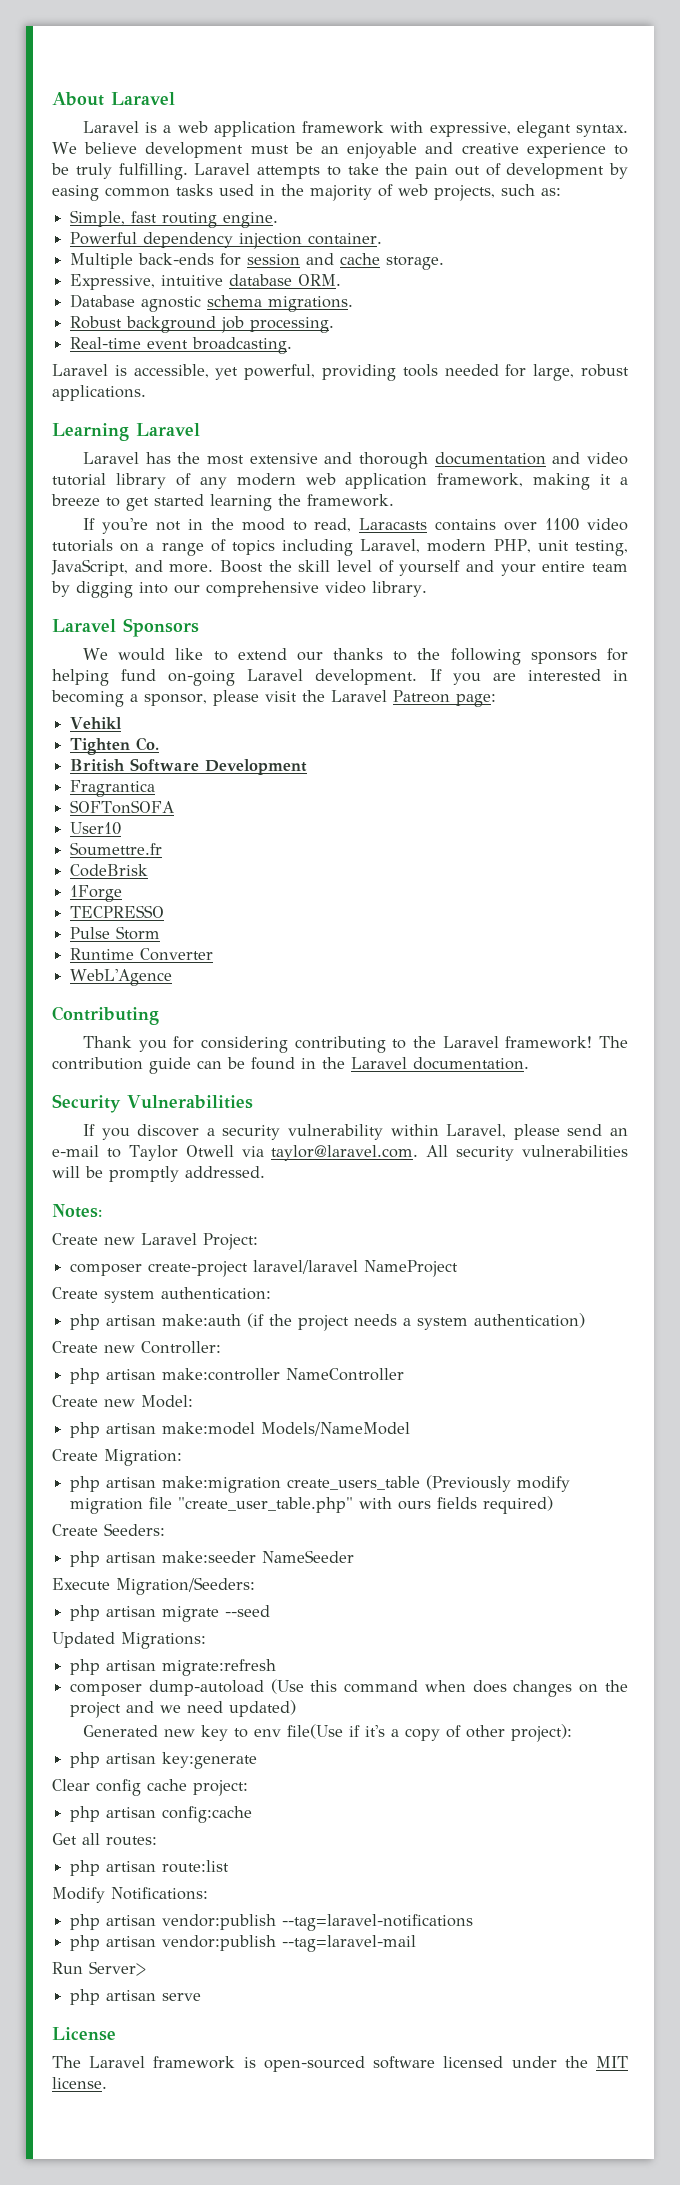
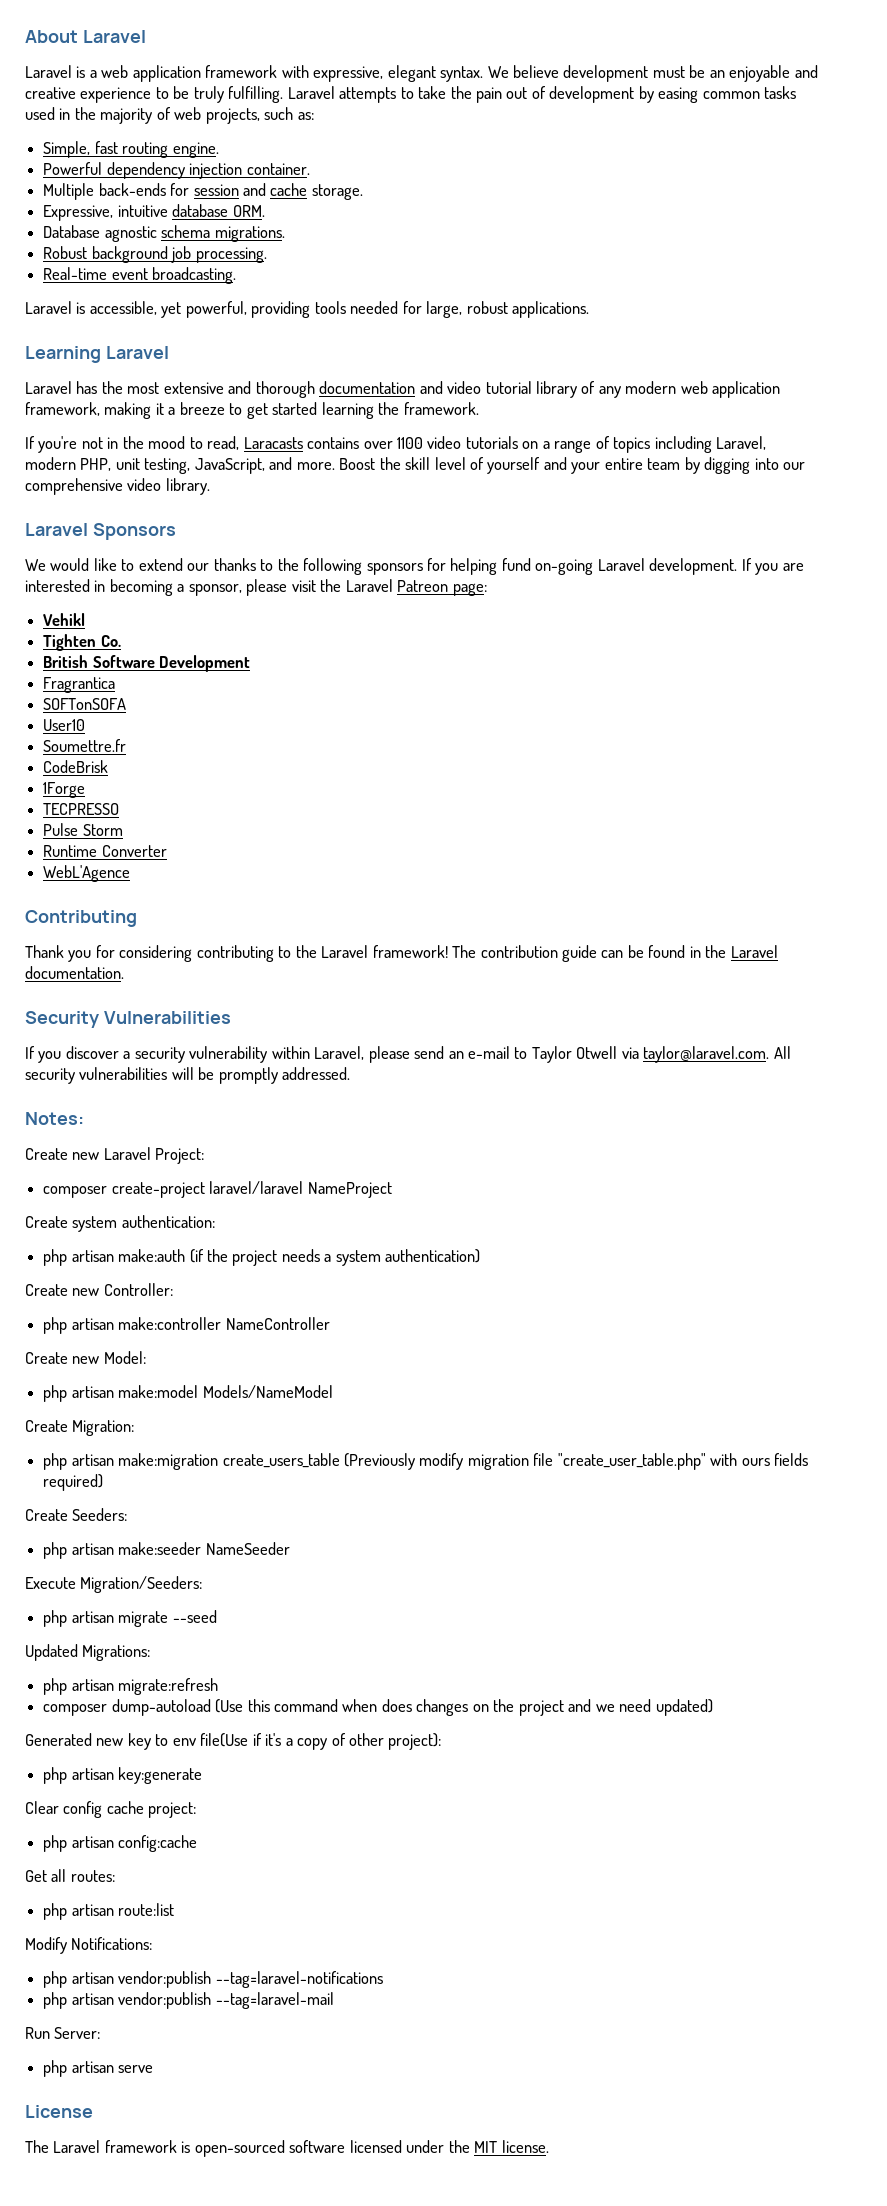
- Run Server>
+ Run Server:

